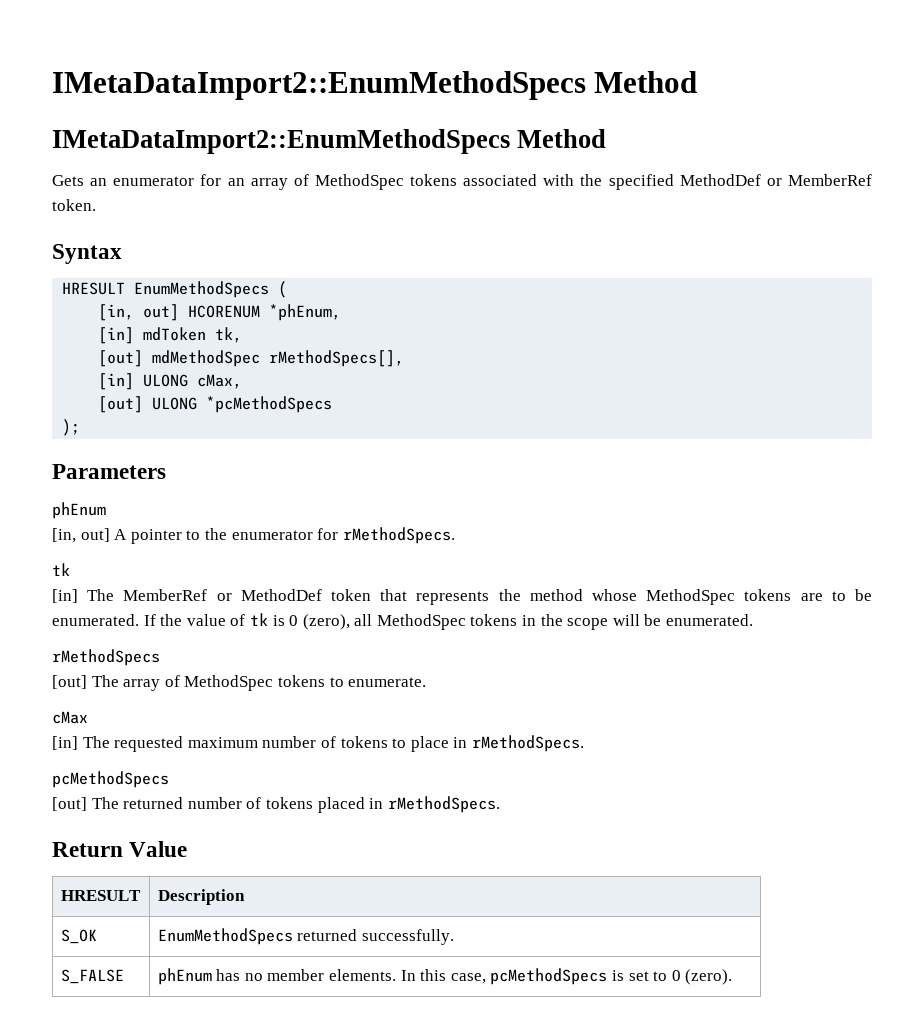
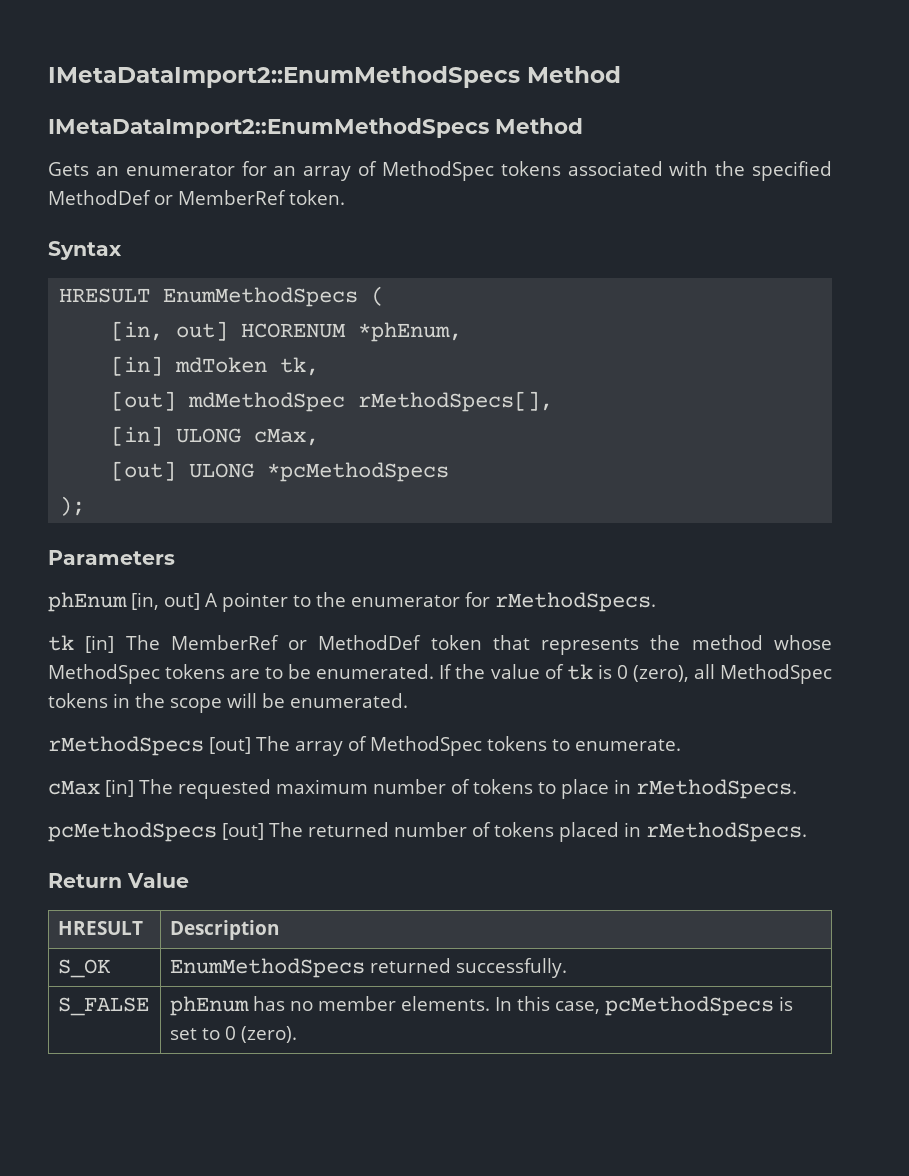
  Parameters
- phEnum
- [in, out] A pointer to the enumerator for rMethodSpecs.
- tk
- [in] The MemberRef or MethodDef token that represents the method whose MethodSpec tokens are to be enumerated.
+ phEnum [in, out] A pointer to the enumerator for rMethodSpecs.
+ tk [in] The MemberRef or MethodDef token that represents the method whose MethodSpec tokens are to be enumerated.
- rMethodSpecs
- [out] The array of MethodSpec tokens to enumerate.
+ rMethodSpecs [out] The array of MethodSpec tokens to enumerate.
- cMax
- [in] The requested maximum number of tokens to place in rMethodSpecs.
- pcMethodSpecs
- [out] The returned number of tokens placed in rMethodSpecs.
+ cMax [in] The requested maximum number of tokens to place in rMethodSpecs.
+ pcMethodSpecs [out] The returned number of tokens placed in rMethodSpecs.

